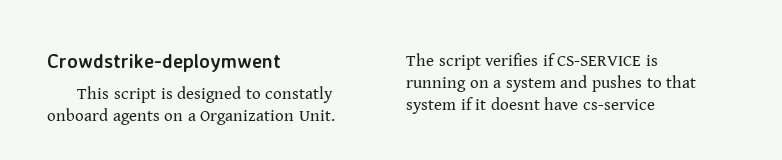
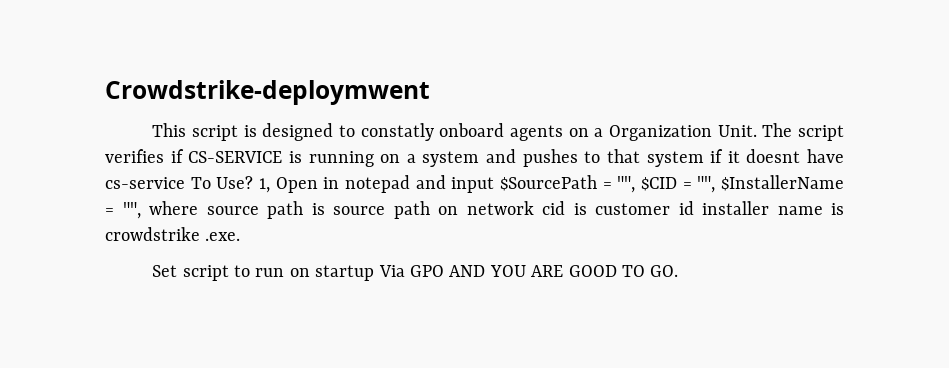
- The script verifies if CS-SERVICE is running on a system and pushes to that system if it doesnt have cs-service
+ The script verifies if CS-SERVICE is running on a system and pushes to that system if it doesnt have cs-service To Use? 1, Open in notepad and input $SourcePath = "", $CID = "", $InstallerName = "", where source path is source path on network cid is customer id installer name is crowdstrike .exe.
+ Set script to run on startup Via GPO AND YOU ARE GOOD TO GO.

